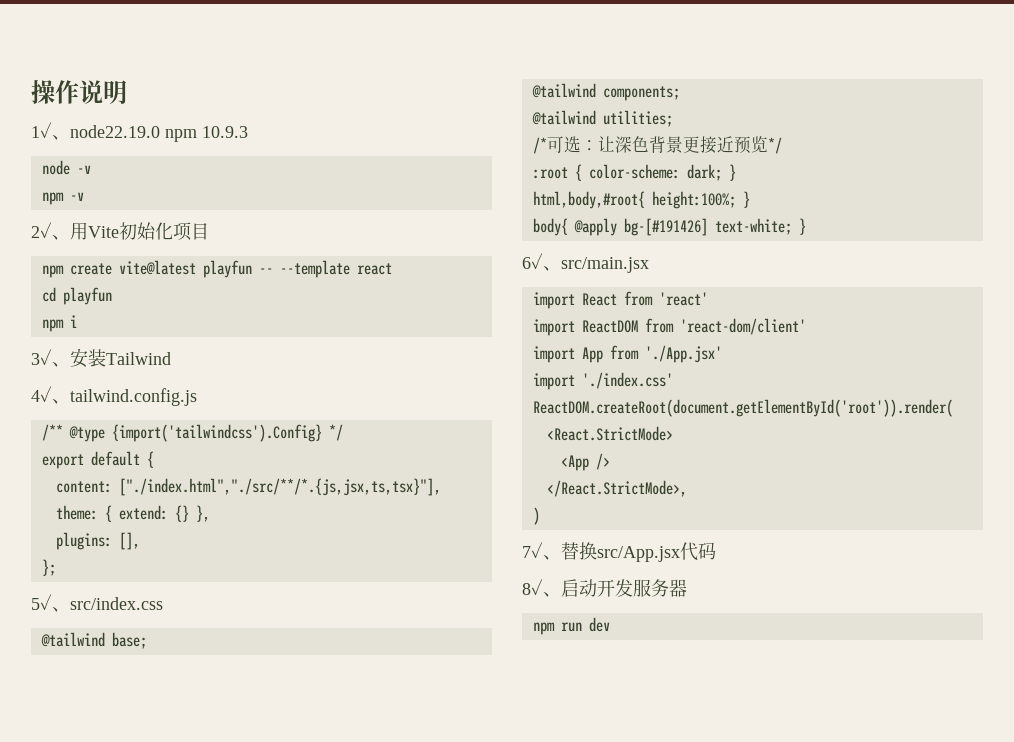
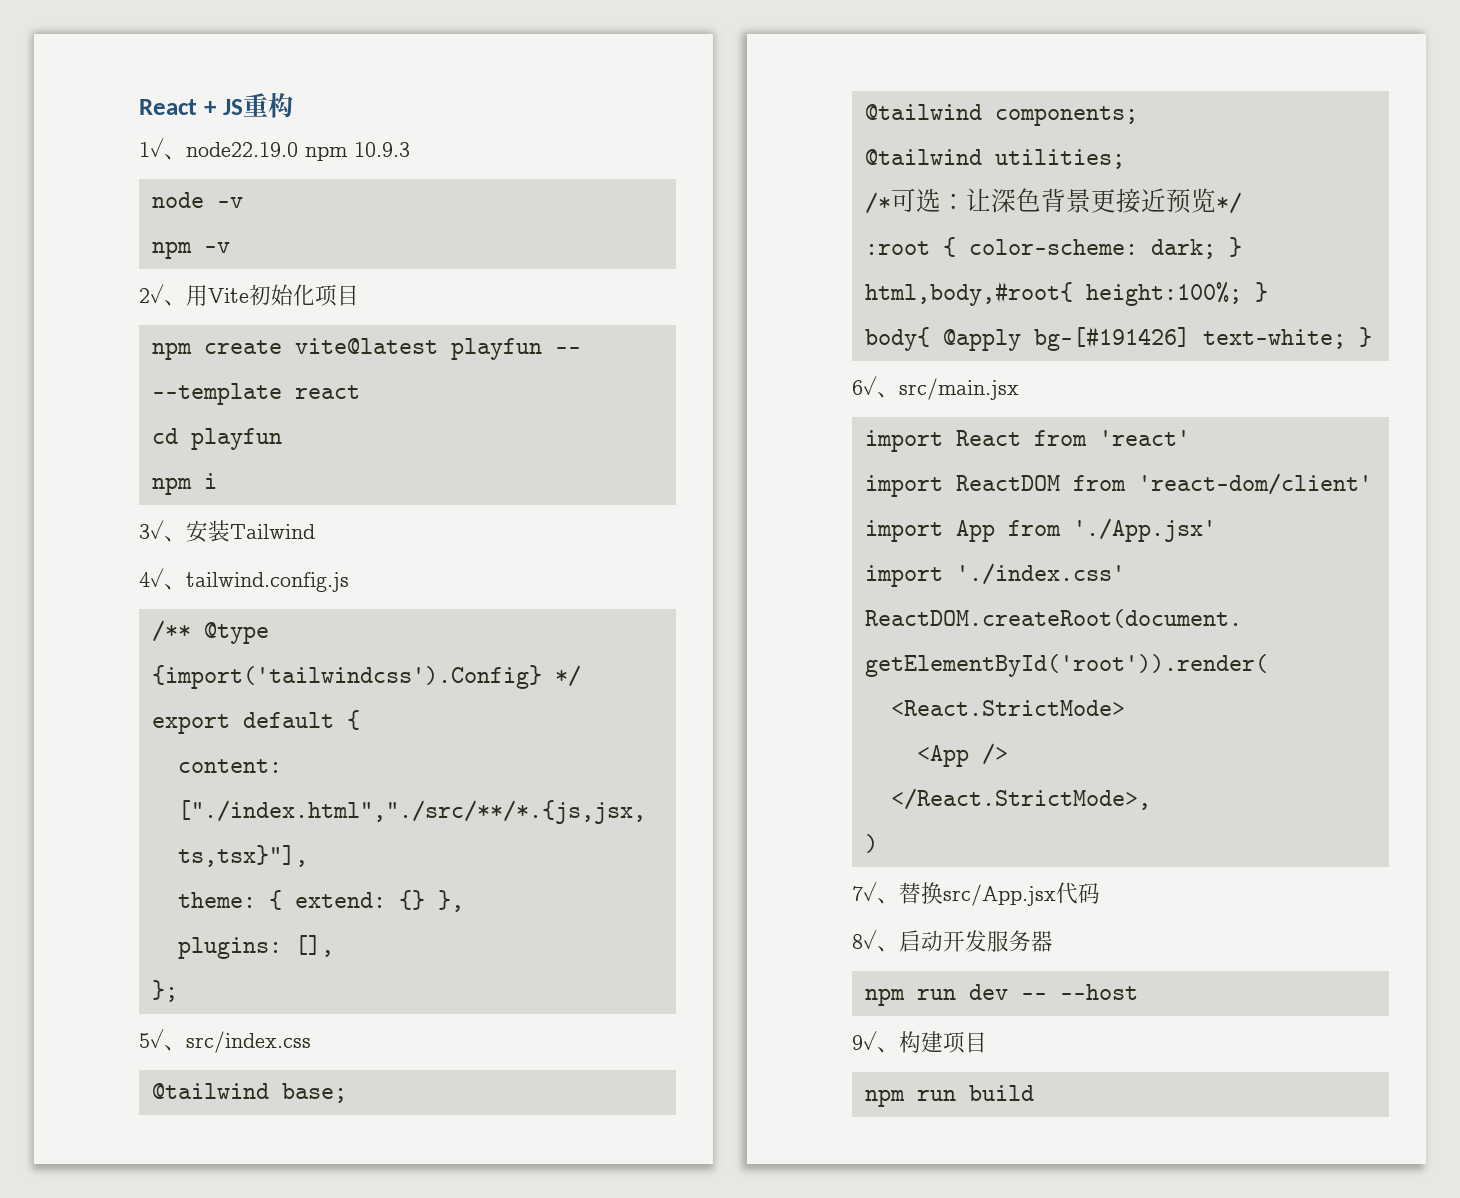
- 操作说明
+ React + JS重构
- npm run dev
+ npm run dev -- --host
+ 9✓、构建项目
+ npm run build

